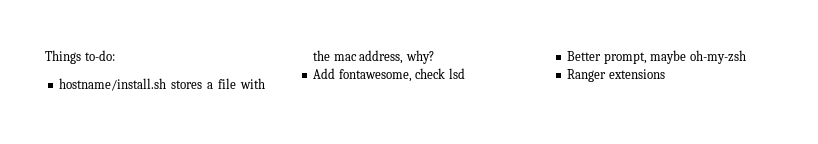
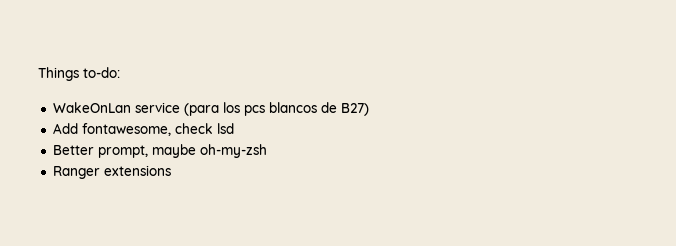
- hostname/install.sh stores a file with the mac address, why?
+ WakeOnLan service (para los pcs blancos de B27)

